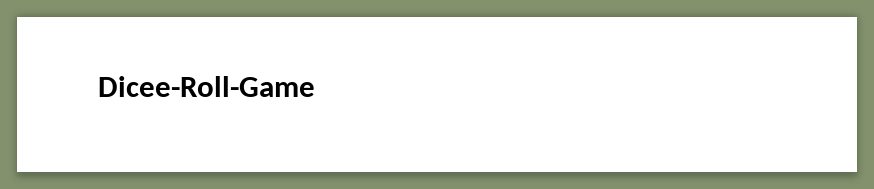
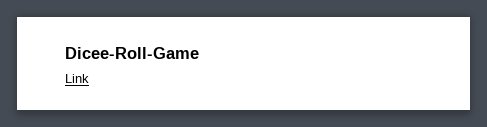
+ Link

